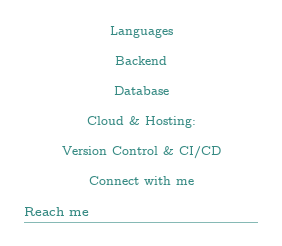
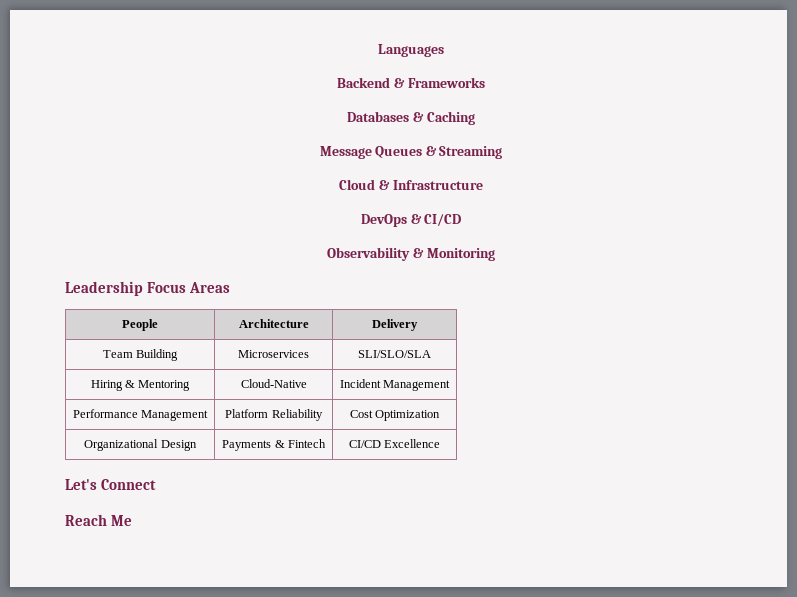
- Backend
- Database
+ Backend & Frameworks
+ Databases & Caching
+ Message Queues & Streaming
- Cloud & Hosting:
- Version Control & CI/CD
+ Cloud & Infrastructure
+ DevOps & CI/CD
- Connect with me
+ Observability & Monitoring
+ Leadership Focus Areas
+ People | Architecture | Delivery
+ Team Building | Microservices | SLI/SLO/SLA
+ Hiring & Mentoring | Cloud-Native | Incident Management
+ Performance Management | Platform Reliability | Cost Optimization
+ Organizational Design | Payments & Fintech | CI/CD Excellence
+ Let's Connect
- Reach me
+ Reach Me

